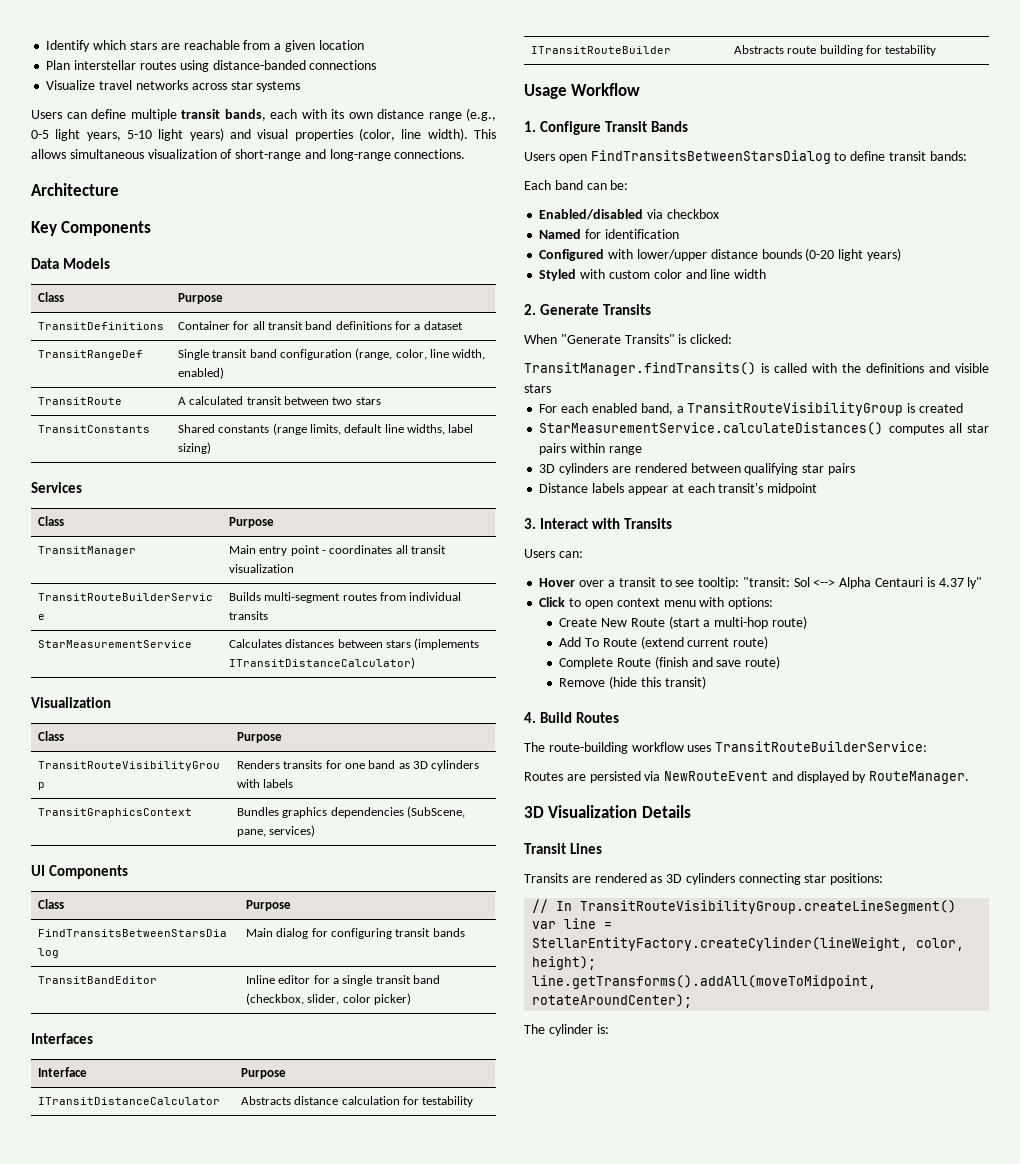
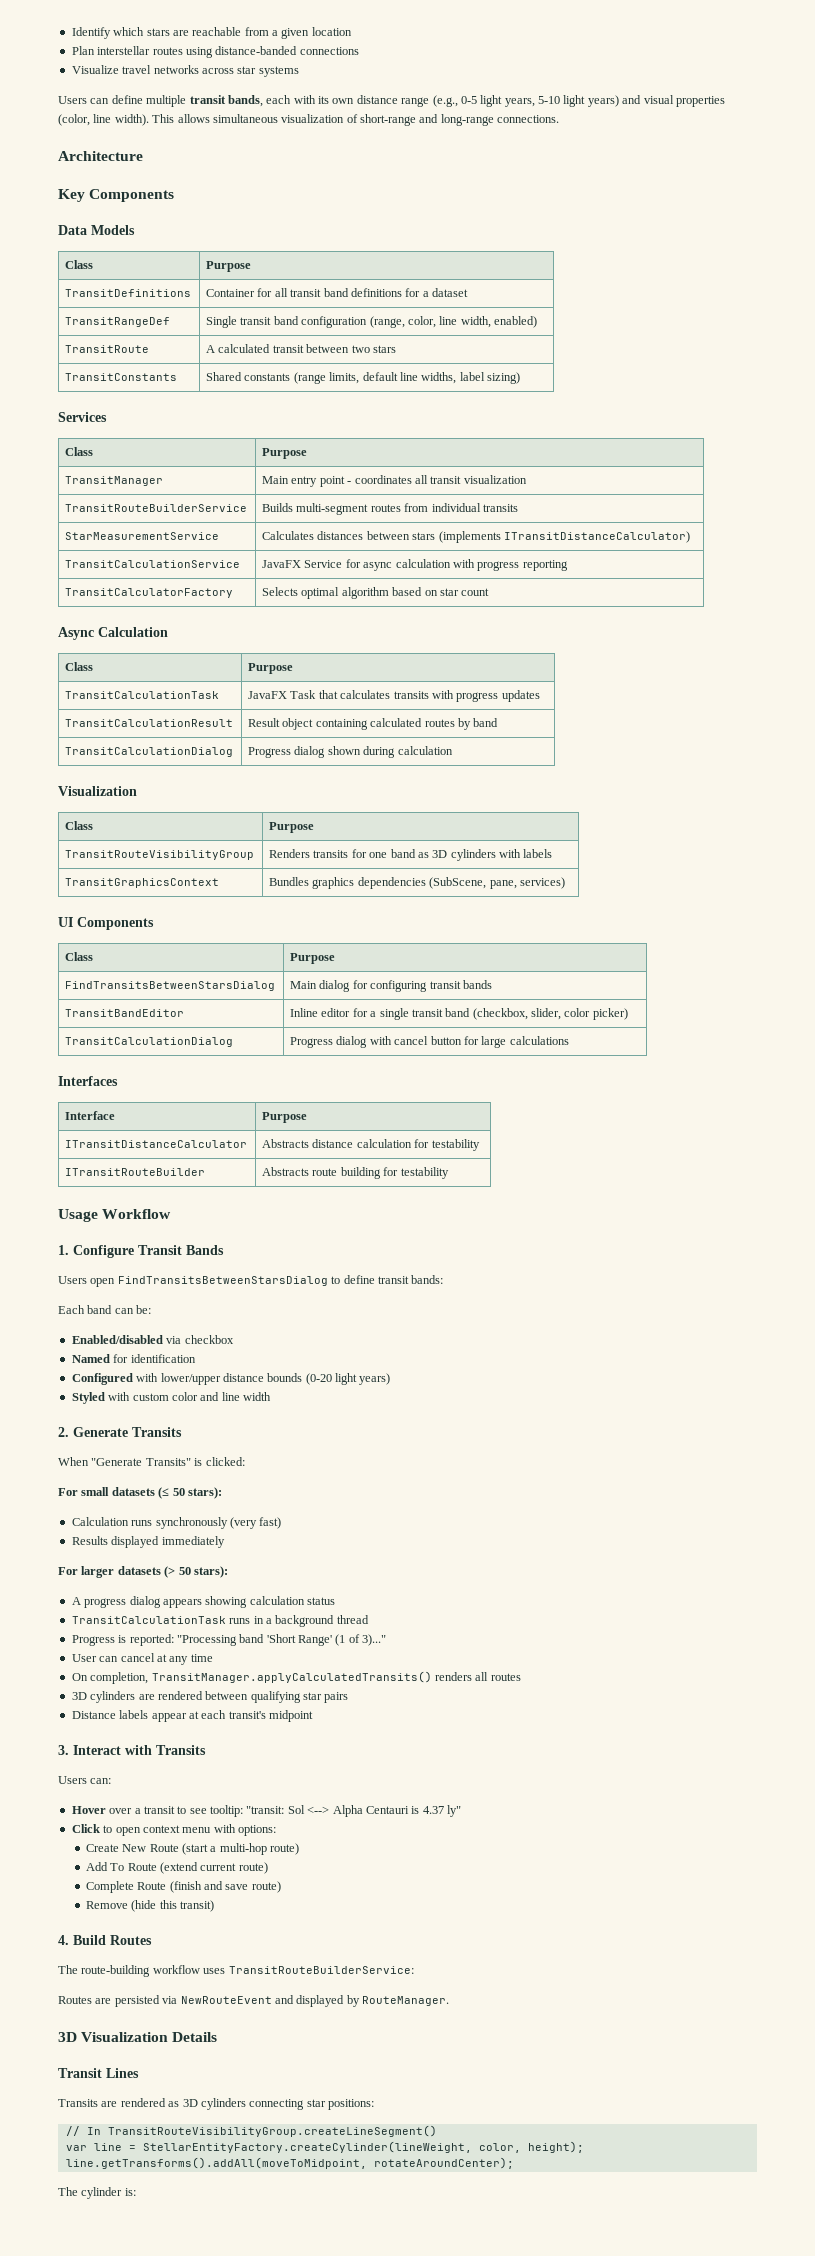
+ TransitCalculationService | JavaFX Service for async calculation with progress reporting
+ TransitCalculatorFactory | Selects optimal algorithm based on star count
+ Async Calculation
+ Class | Purpose
+ TransitCalculationTask | JavaFX Task that calculates transits with progress updates
+ TransitCalculationResult | Result object containing calculated routes by band
+ TransitCalculationDialog | Progress dialog shown during calculation
+ TransitCalculationDialog | Progress dialog with cancel button for large calculations
- TransitManager.findTransits() is called with the definitions and visible stars
- For each enabled band, a TransitRouteVisibilityGroup is created
- StarMeasurementService.calculateDistances() computes all star pairs within range
+ For small datasets (≤ 50 stars):
+ Calculation runs synchronously (very fast)
+ Results displayed immediately
+ For larger datasets (> 50 stars):
+ A progress dialog appears showing calculation status
+ TransitCalculationTask runs in a background thread
+ Progress is reported: "Processing band 'Short Range' (1 of 3)..."
+ User can cancel at any time
+ On completion, TransitManager.applyCalculatedTransits() renders all routes

